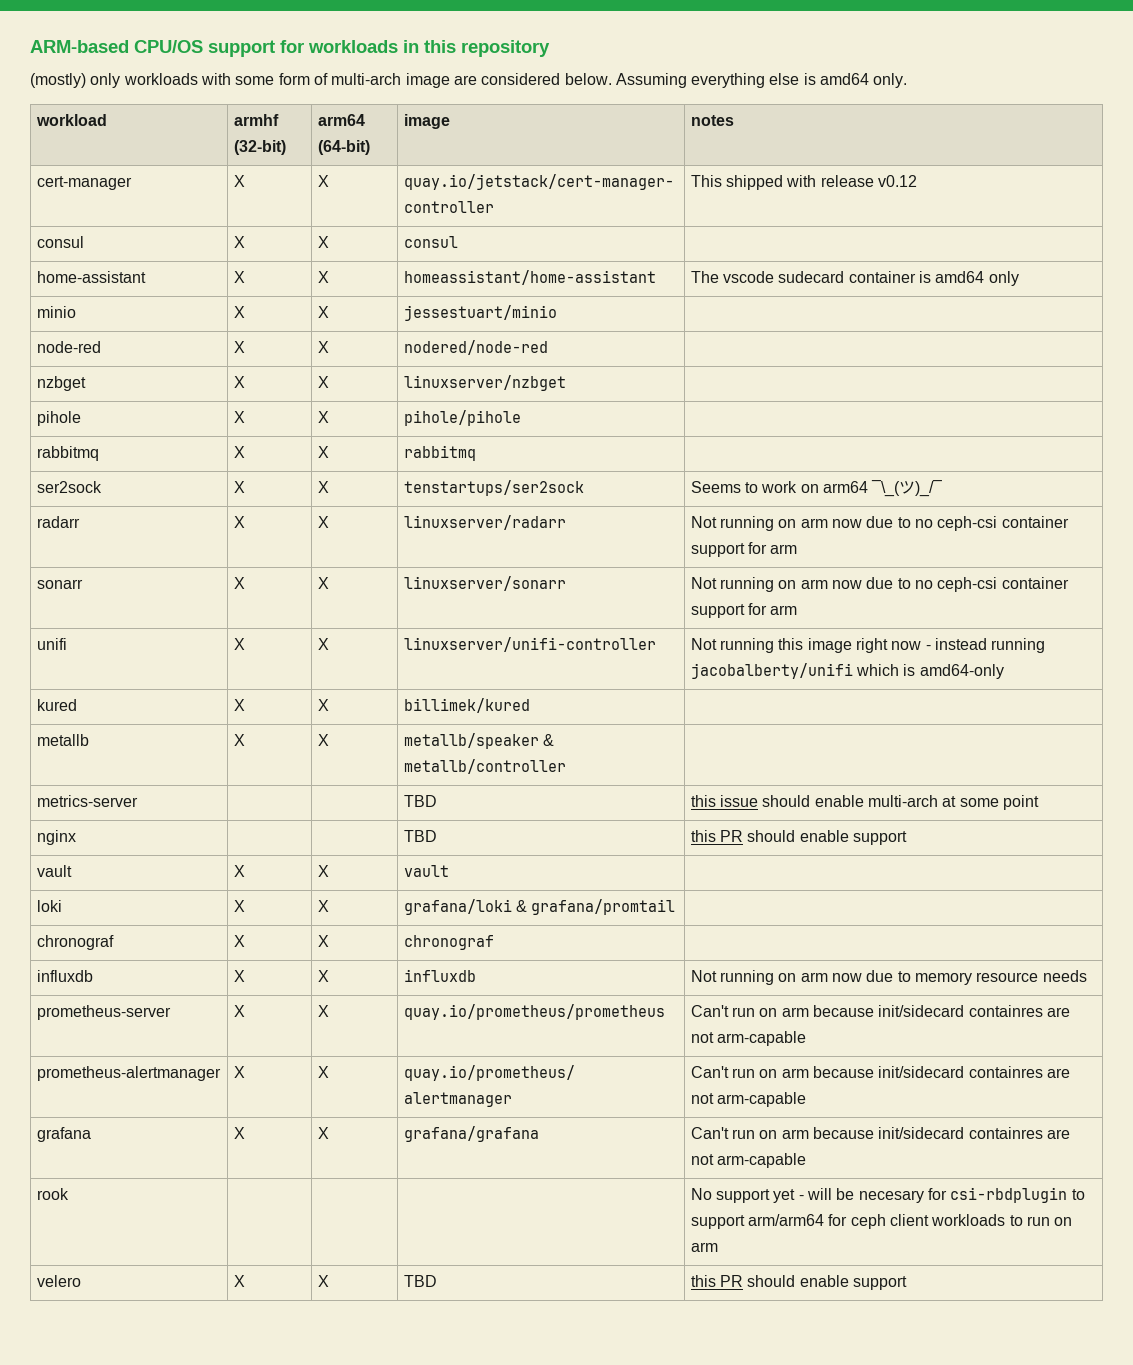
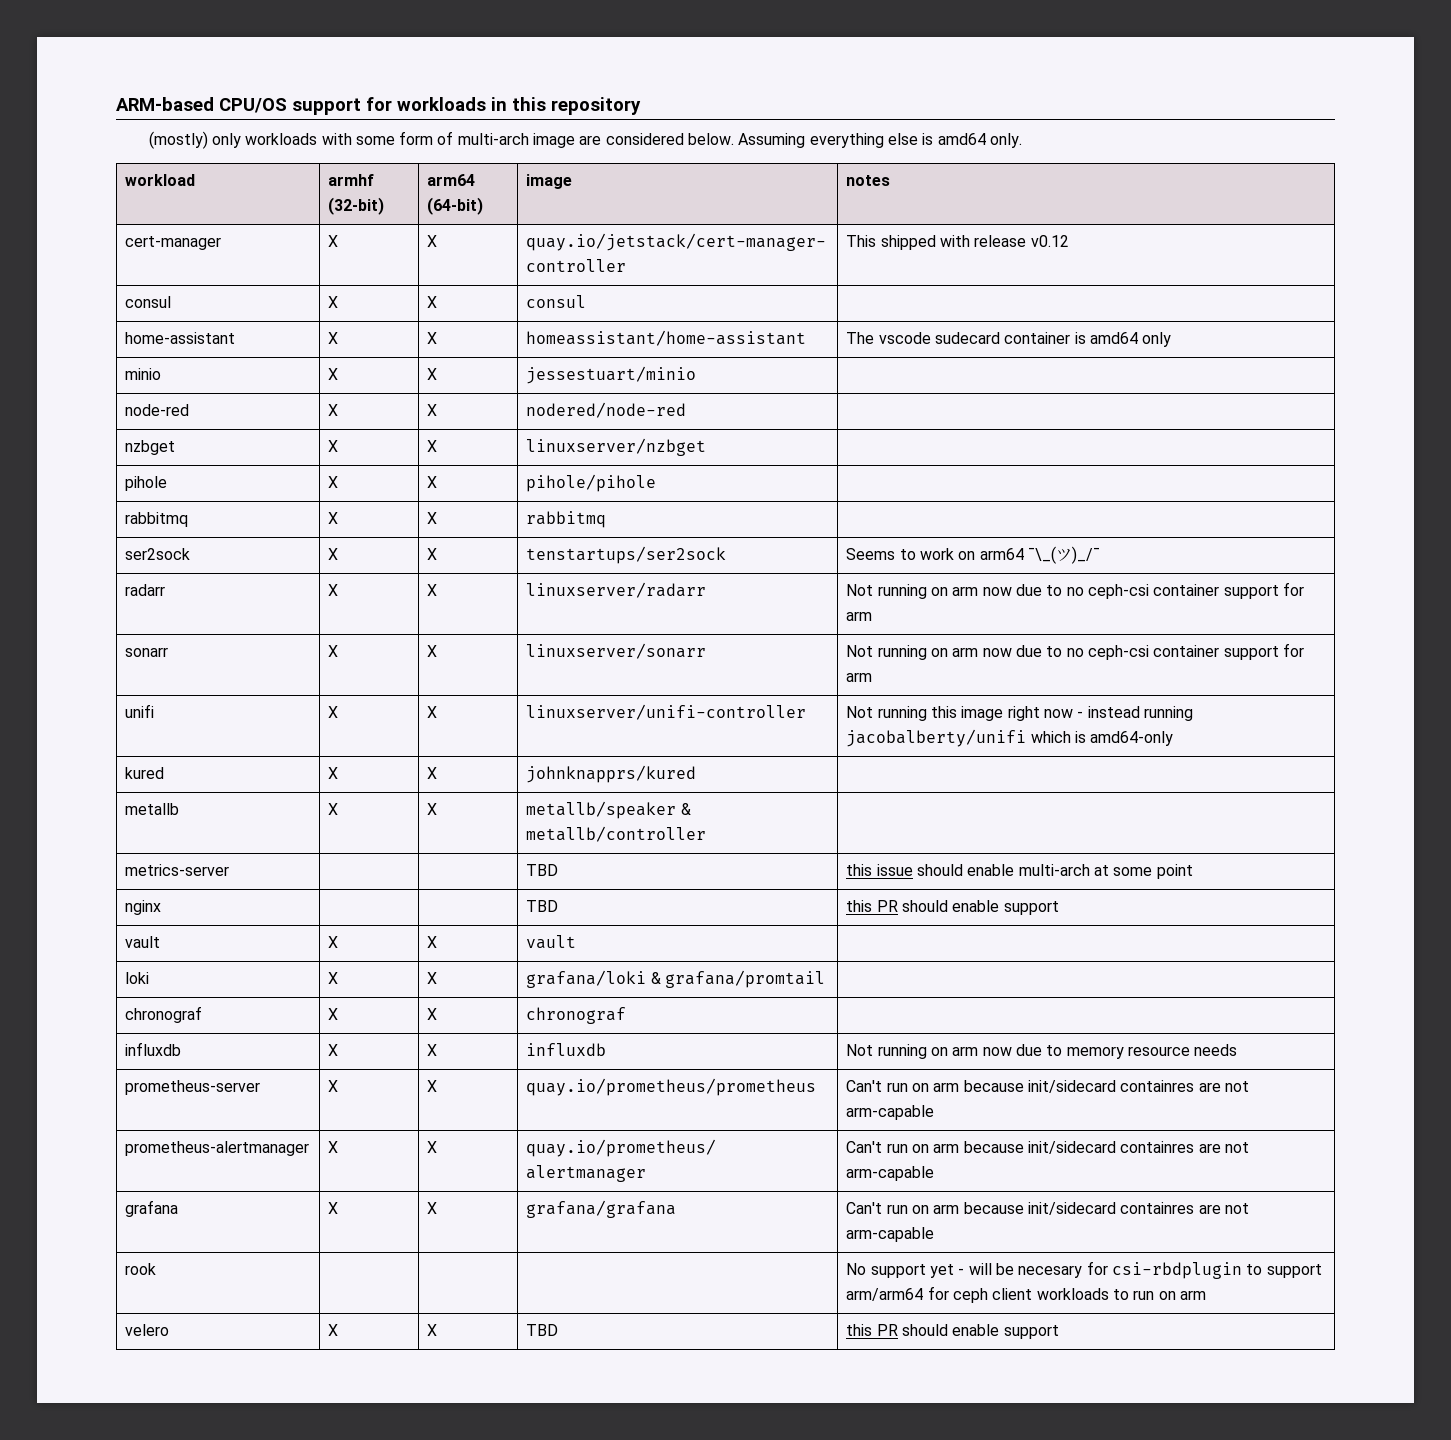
- kured | X | X | billimek/kured |
+ kured | X | X | johnknapprs/kured |

